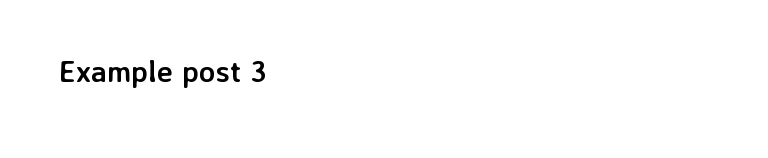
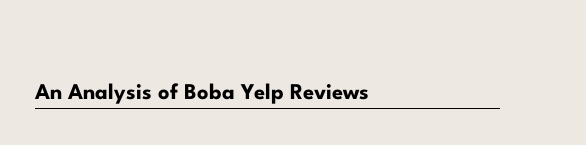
- Example post 3
+ An Analysis of Boba Yelp Reviews

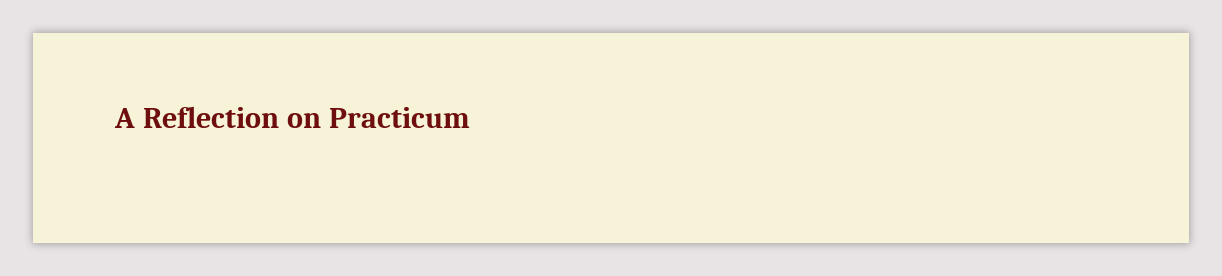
- An Analysis of Boba Yelp Reviews
+ A Reflection on Practicum

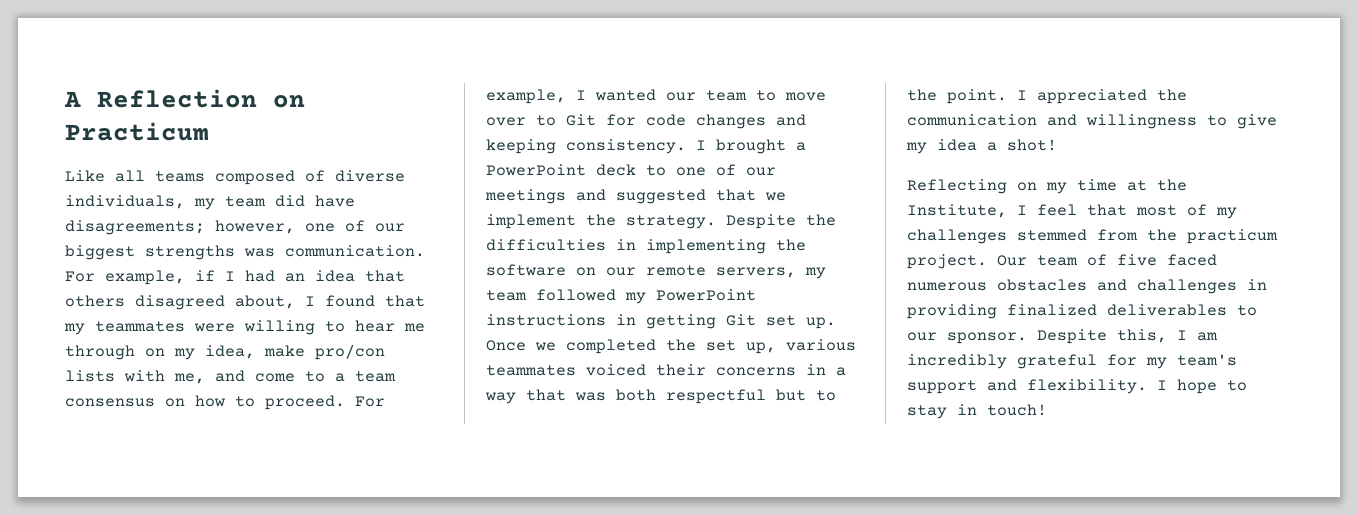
+ Like all teams composed of diverse individuals, my team did have disagreements; however, one of our biggest strengths was communication. For example, if I had an idea that others disagreed about, I found that my teammates were willing to hear me through on my idea, make pro/con lists with me, and come to a team consensus on how to proceed. For example, I wanted our team to move over to Git for code changes and keeping consistency. I brought a PowerPoint deck to one of our meetings and suggested that we implement the strategy. Despite the difficulties in implementing the software on our remote servers, my team followed my PowerPoint instructions in getting Git set up. Once we completed the set up, various teammates voiced their concerns in a way that was both respectful but to the point. I appreciated the communication and willingness to give my idea a shot!
+ Reflecting on my time at the Institute, I feel that most of my challenges stemmed from the practicum project. Our team of five faced numerous obstacles and challenges in providing finalized deliverables to our sponsor. Despite this, I am incredibly grateful for my team's support and flexibility. I hope to stay in touch!

